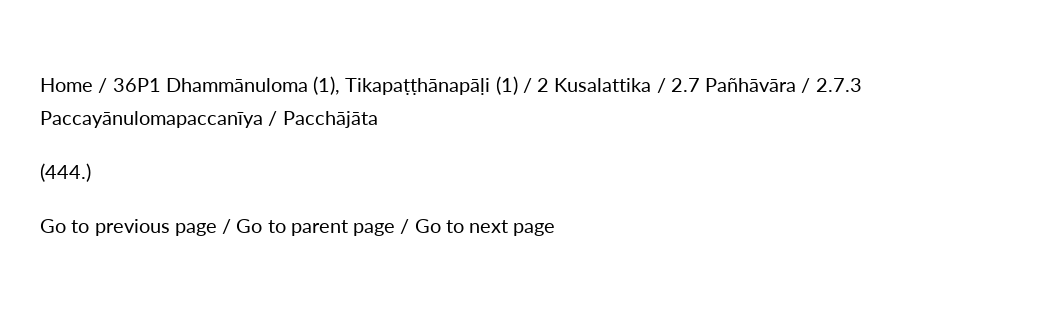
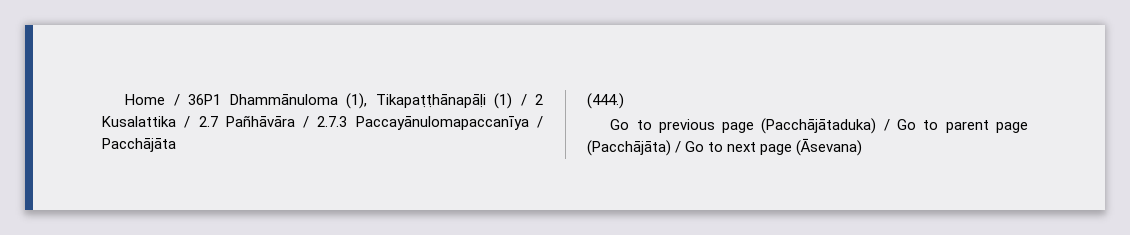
- Go to previous page / Go to parent page / Go to next page
+ Go to previous page (Pacchājātaduka) / Go to parent page (Pacchājāta) / Go to next page (Āsevana)

